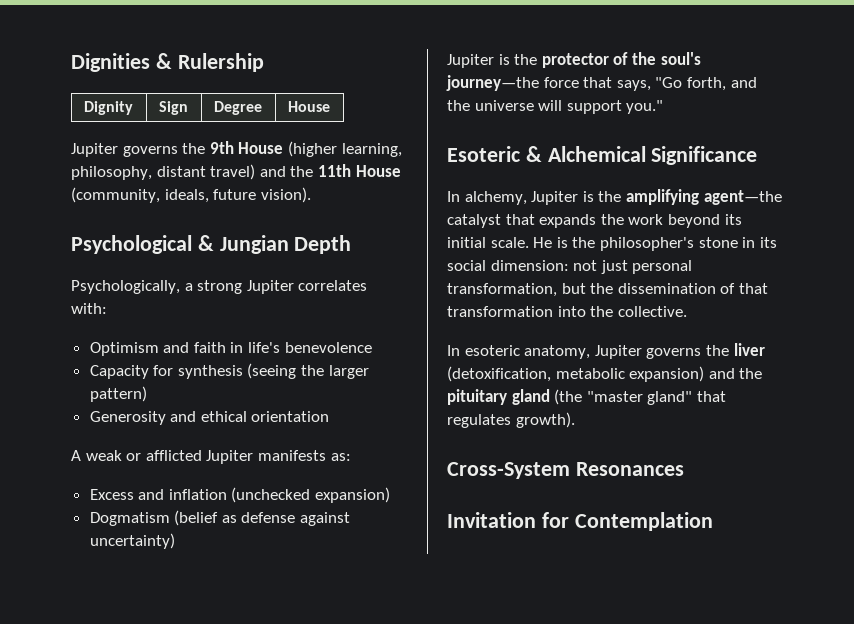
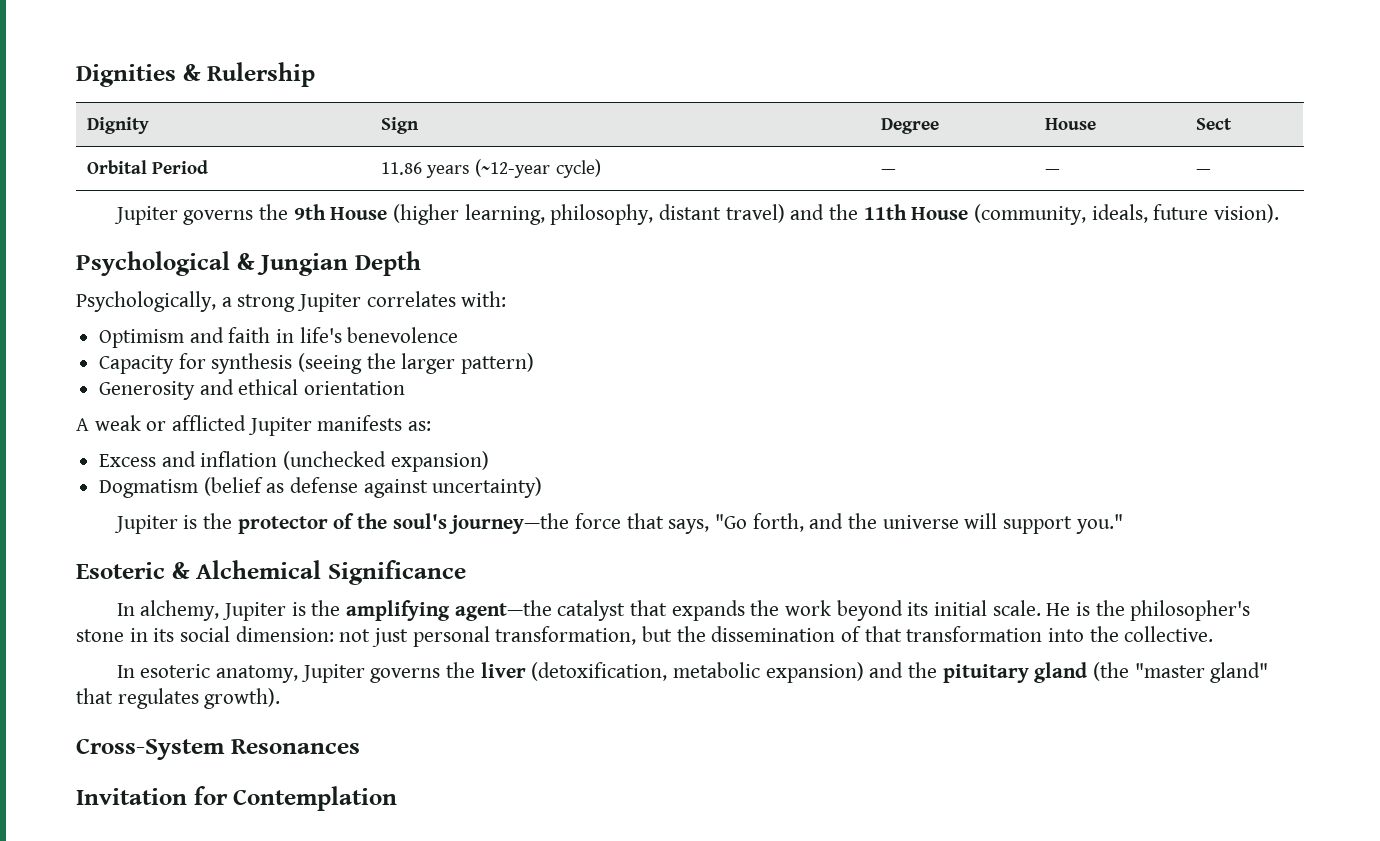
- Dignity | Sign | Degree | House
+ Dignity | Sign | Degree | House | Sect
+ Orbital Period | 11.86 years (~12-year cycle) | — | — | —

